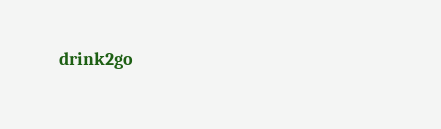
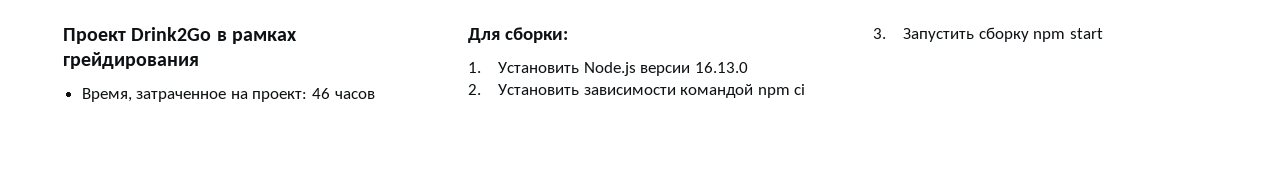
- drink2go
+ Проект Drink2Go в рамках грейдирования
+ Время, затраченное на проект: 46 часов
+ Для сборки:
+ 1. Установить Node.js версии 16.13.0
+ 2. Установить зависимости командой npm ci
+ 3. Запустить сборку npm start

